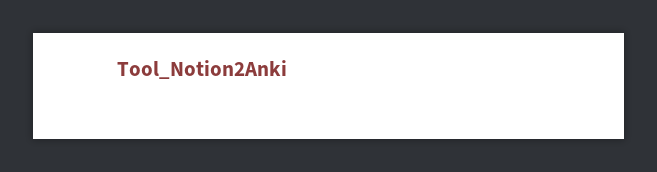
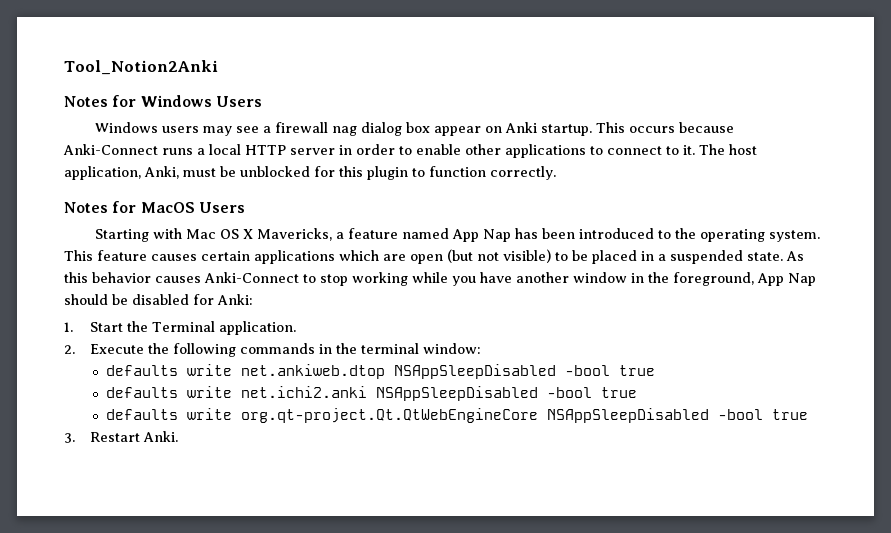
+ Notes for Windows Users
+ Windows users may see a firewall nag dialog box appear on Anki startup. This occurs because Anki-Connect runs a local HTTP server in order to enable other applications to connect to it. The host application, Anki, must be unblocked for this plugin to function correctly.
+ Notes for MacOS Users
+ Starting with Mac OS X Mavericks, a feature named App Nap has been introduced to the operating system. This feature causes certain applications which are open (but not visible) to be placed in a suspended state. As this behavior causes Anki-Connect to stop working while you have another window in the foreground, App Nap should be disabled for Anki:
+ 1. Start the Terminal application.
+ 2. Execute the following commands in the terminal window:
+ defaults write net.ankiweb.dtop NSAppSleepDisabled -bool true
+ defaults write net.ichi2.anki NSAppSleepDisabled -bool true
+ defaults write org.qt-project.Qt.QtWebEngineCore NSAppSleepDisabled -bool true
+ 3. Restart Anki.

